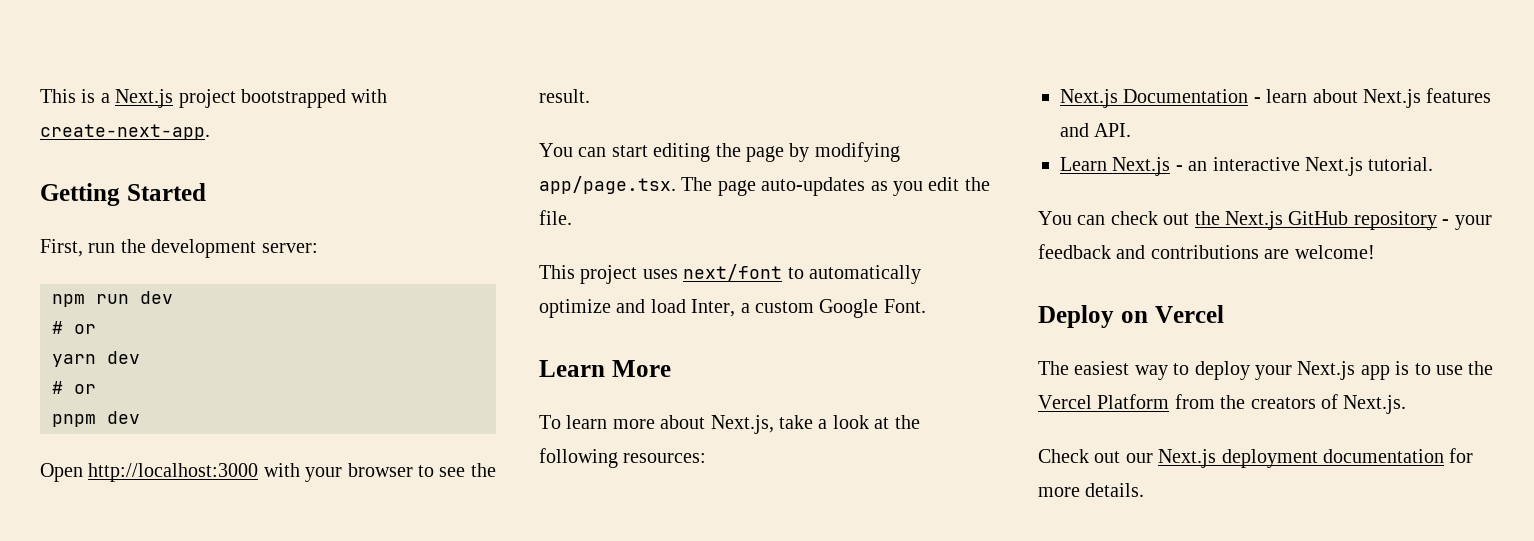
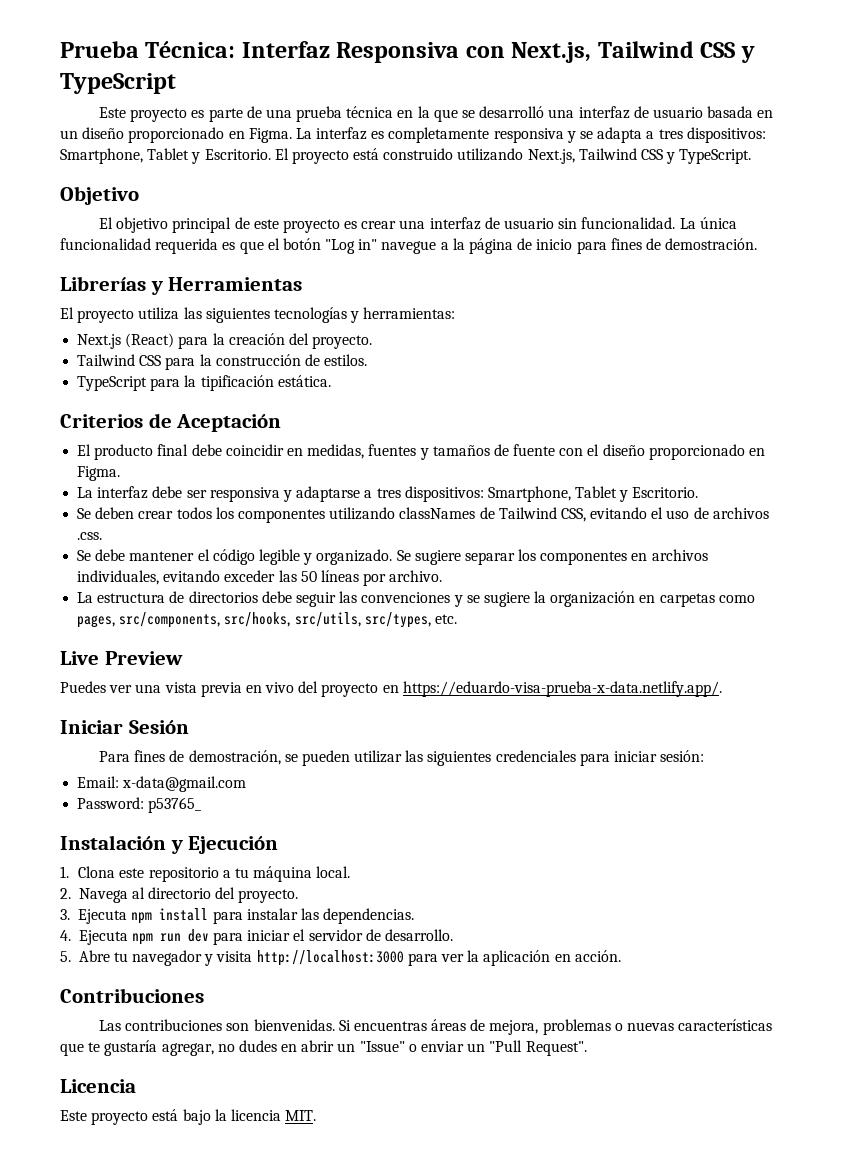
- This is a Next.js project bootstrapped with create-next-app.
- Getting Started
- First, run the development server:
- npm run dev
- # or
- yarn dev
- # or
- pnpm dev
- Open http://localhost:3000 with your browser to see the result.
- You can start editing the page by modifying app/page.tsx. The page auto-updates as you edit the file.
- This project uses next/font to automatically optimize and load Inter, a custom Google Font.
- Learn More
- To learn more about Next.js, take a look at the following resources:
- Next.js Documentation - learn about Next.js features and API.
- Learn Next.js - an interactive Next.js tutorial.
- You can check out the Next.js GitHub repository - your feedback and contributions are welcome!
- Deploy on Vercel
- The easiest way to deploy your Next.js app is to use the Vercel Platform from the creators of Next.js.
- Check out our Next.js deployment documentation for more details.
+ Prueba Técnica: Interfaz Responsiva con Next.js, Tailwind CSS y TypeScript
+ Este proyecto es parte de una prueba técnica en la que se desarrolló una interfaz de usuario basada en un diseño proporcionado en Figma. La interfaz es completamente responsiva y se adapta a tres dispositivos: Smartphone, Tablet y Escritorio. El proyecto está construido utilizando Next.js, Tailwind CSS y TypeScript.
+ Objetivo
+ El objetivo principal de este proyecto es crear una interfaz de usuario sin funcionalidad. La única funcionalidad requerida es que el botón "Log in" navegue a la página de inicio para fines de demostración.
+ Librerías y Herramientas
+ El proyecto utiliza las siguientes tecnologías y herramientas:
+ Next.js (React) para la creación del proyecto.
+ Tailwind CSS para la construcción de estilos.
+ TypeScript para la tipificación estática.
+ Criterios de Aceptación
+ El producto final debe coincidir en medidas, fuentes y tamaños de fuente con el diseño proporcionado en Figma.
+ La interfaz debe ser responsiva y adaptarse a tres dispositivos: Smartphone, Tablet y Escritorio.
+ Se deben crear todos los componentes utilizando classNames de Tailwind CSS, evitando el uso de archivos .css.
+ Se debe mantener el código legible y organizado. Se sugiere separar los componentes en archivos individuales, evitando exceder las 50 líneas por archivo.
+ La estructura de directorios debe seguir las convenciones y se sugiere la organización en carpetas como pages, src/components, src/hooks, src/utils, src/types, etc.
+ Live Preview
+ Puedes ver una vista previa en vivo del proyecto en https://eduardo-visa-prueba-x-data.netlify.app/.
+ Iniciar Sesión
+ Para fines de demostración, se pueden utilizar las siguientes credenciales para iniciar sesión:
+ Email: x-data@gmail.com
+ Password: p53765_
+ Instalación y Ejecución
+ 1. Clona este repositorio a tu máquina local.
+ 2. Navega al directorio del proyecto.
+ 3. Ejecuta npm install para instalar las dependencias.
+ 4. Ejecuta npm run dev para iniciar el servidor de desarrollo.
+ 5. Abre tu navegador y visita http://localhost:3000 para ver la aplicación en acción.
+ Contribuciones
+ Las contribuciones son bienvenidas. Si encuentras áreas de mejora, problemas o nuevas características que te gustaría agregar, no dudes en abrir un "Issue" o enviar un "Pull Request".
+ Licencia
+ Este proyecto está bajo la licencia MIT.

